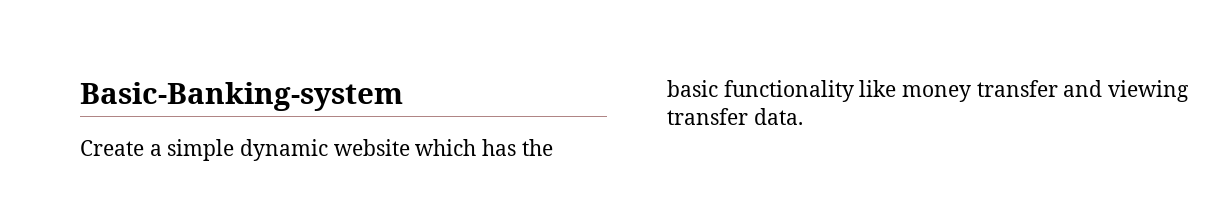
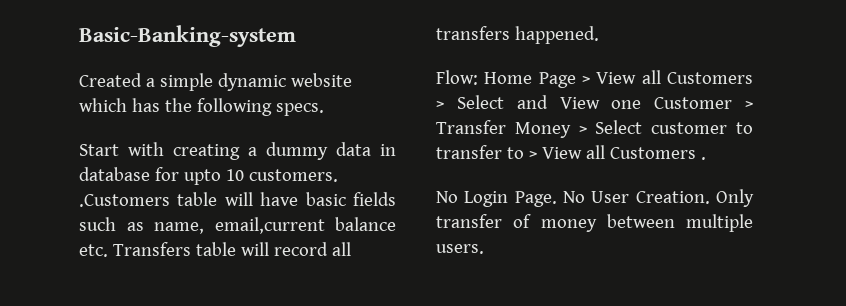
- Create a simple dynamic website which has the basic functionality like money transfer and viewing transfer data.
+ Created a simple dynamic website which has the following specs.
+ Start with creating a dummy data in database for upto 10 customers. .Customers table will have basic fields such as name, email,current balance etc. Transfers table will record all transfers happened.
+ Flow: Home Page > View all Customers > Select and View one Customer > Transfer Money > Select customer to transfer to > View all Customers .
+ No Login Page. No User Creation. Only transfer of money between multiple users.

